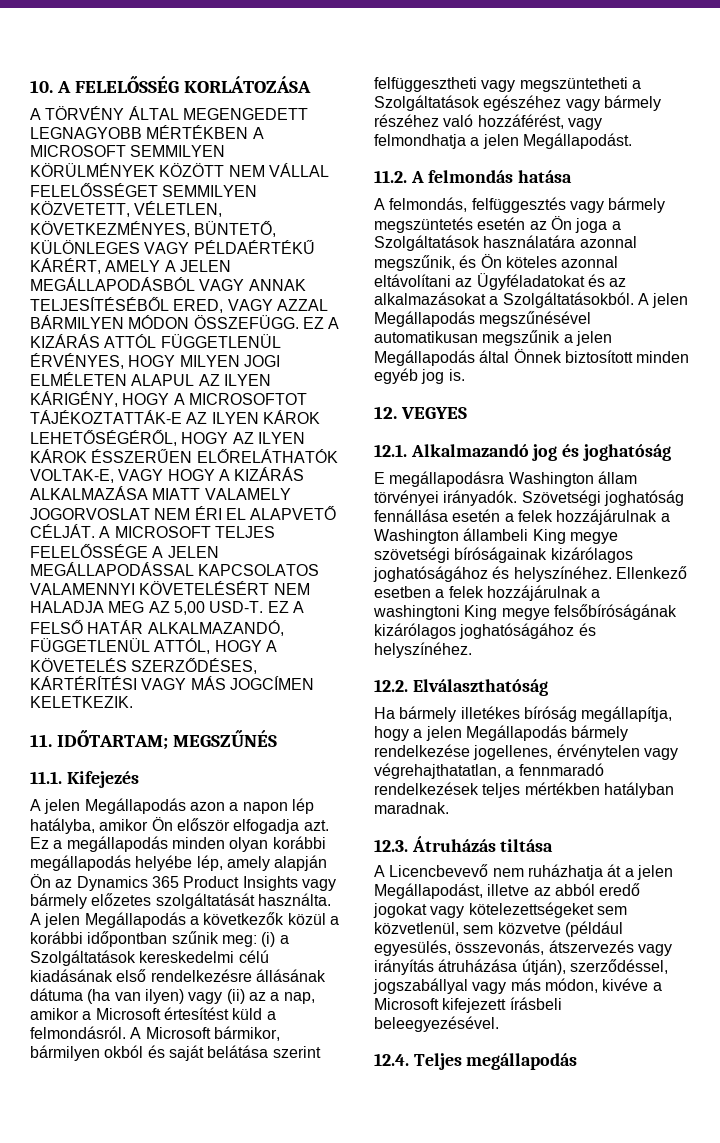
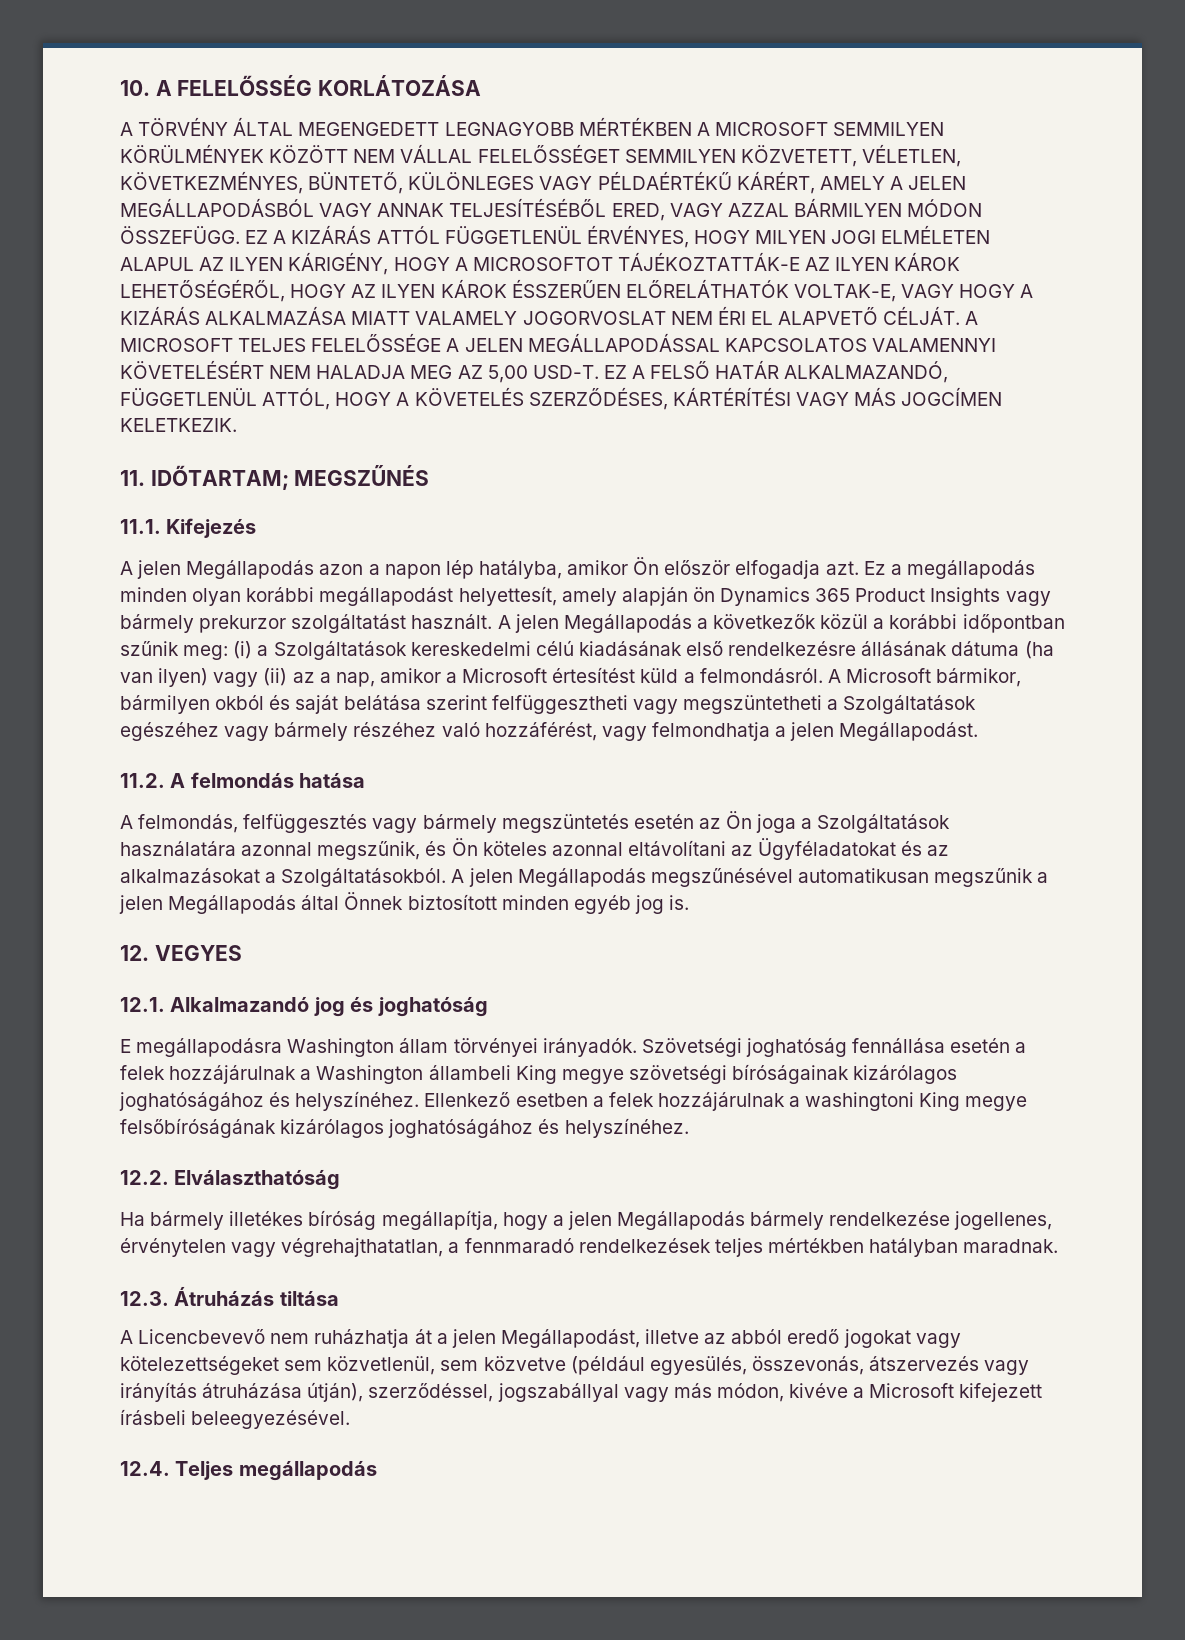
- Ez a megállapodás minden olyan korábbi megállapodás helyébe lép, amely alapján Ön az Dynamics 365 Product Insights vagy bármely előzetes szolgáltatását használta.
+ Ez a megállapodás minden olyan korábbi megállapodást helyettesít, amely alapján ön Dynamics 365 Product Insights vagy bármely prekurzor szolgáltatást használt.

